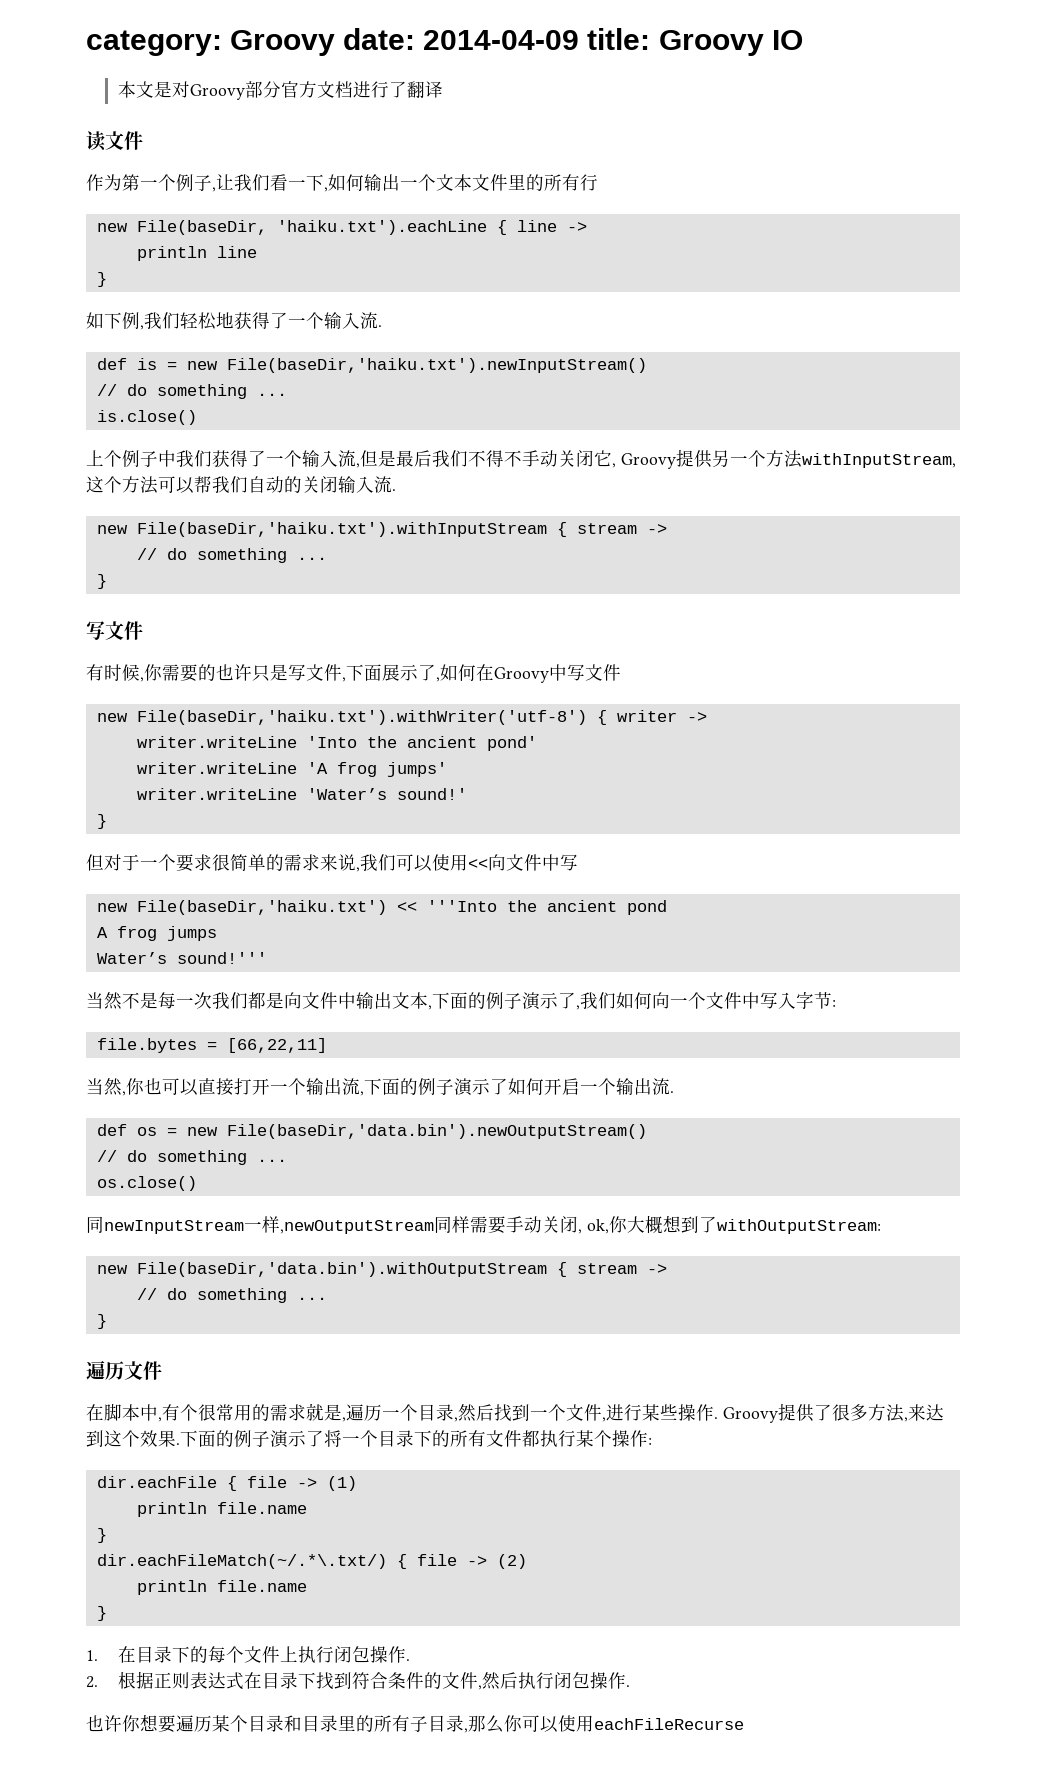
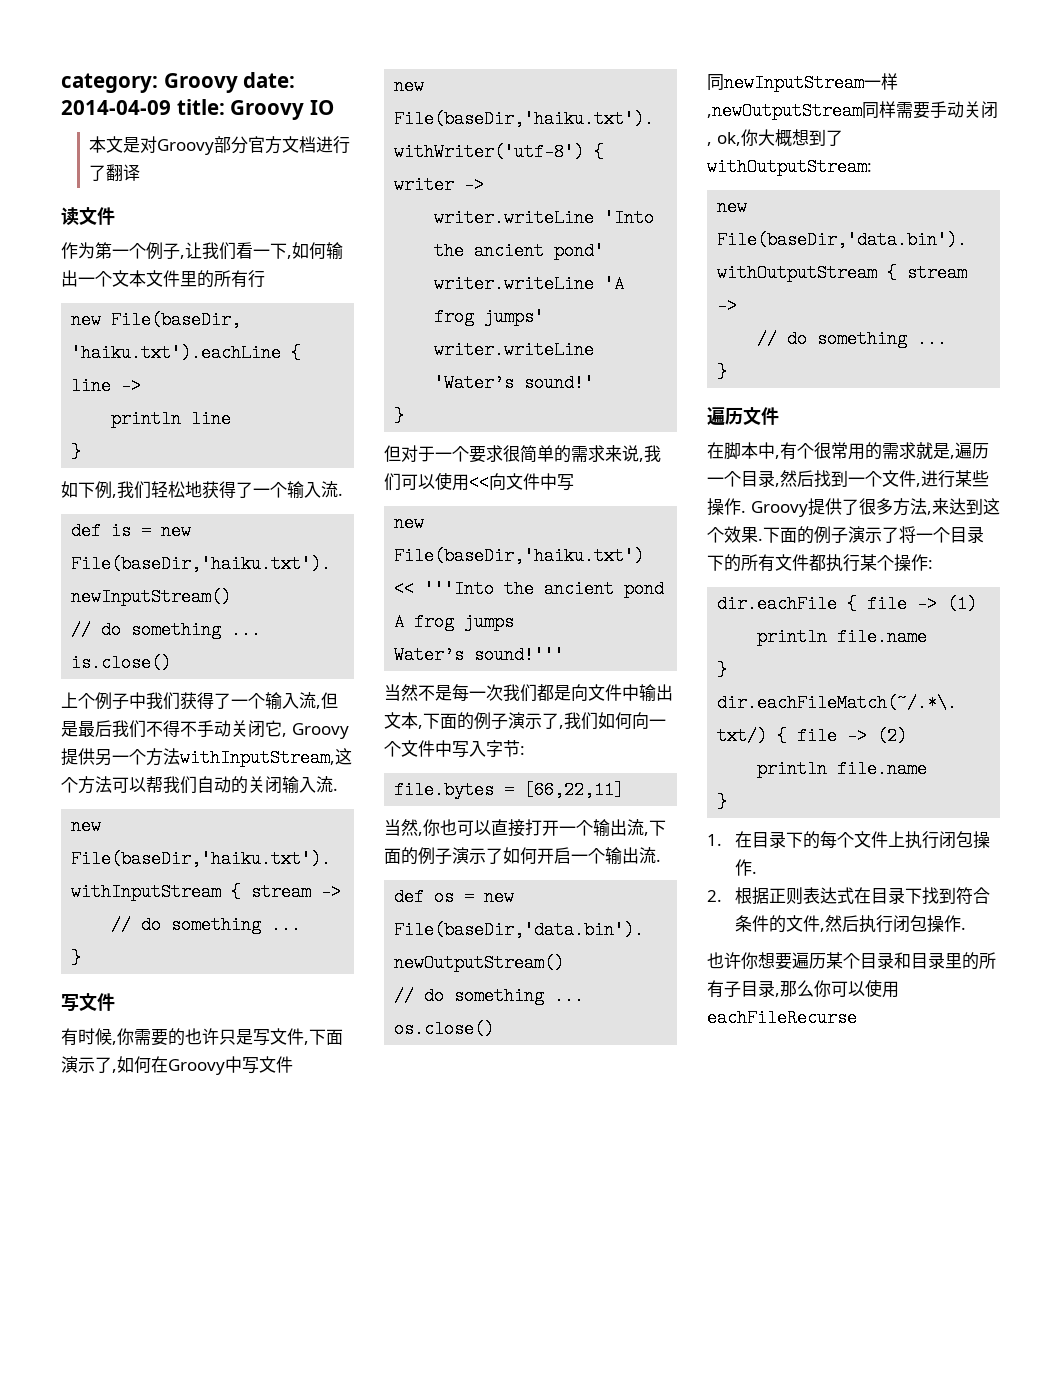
- 有时候,你需要的也许只是写文件,下面展示了,如何在Groovy中写文件
+ 有时候,你需要的也许只是写文件,下面演示了,如何在Groovy中写文件

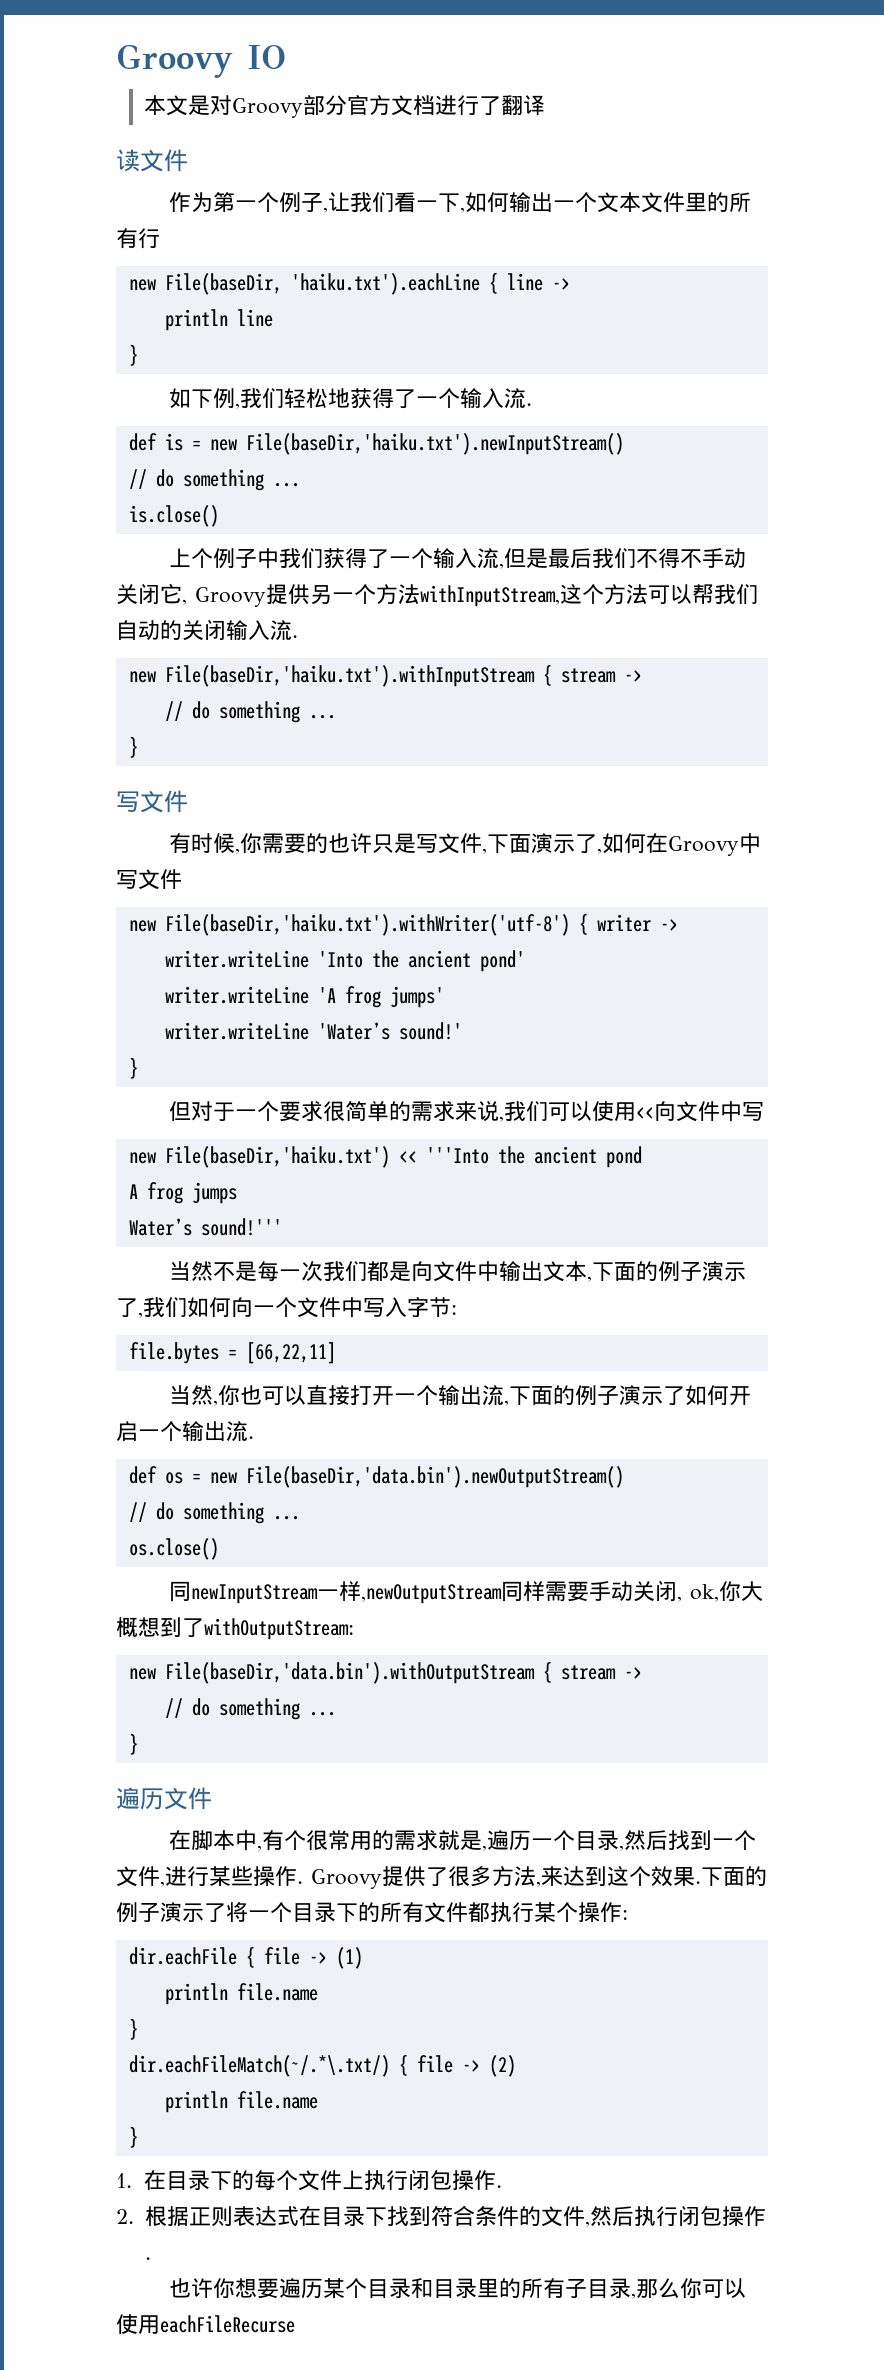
- category: Groovy date: 2014-04-09 title: Groovy IO
+ Groovy IO

